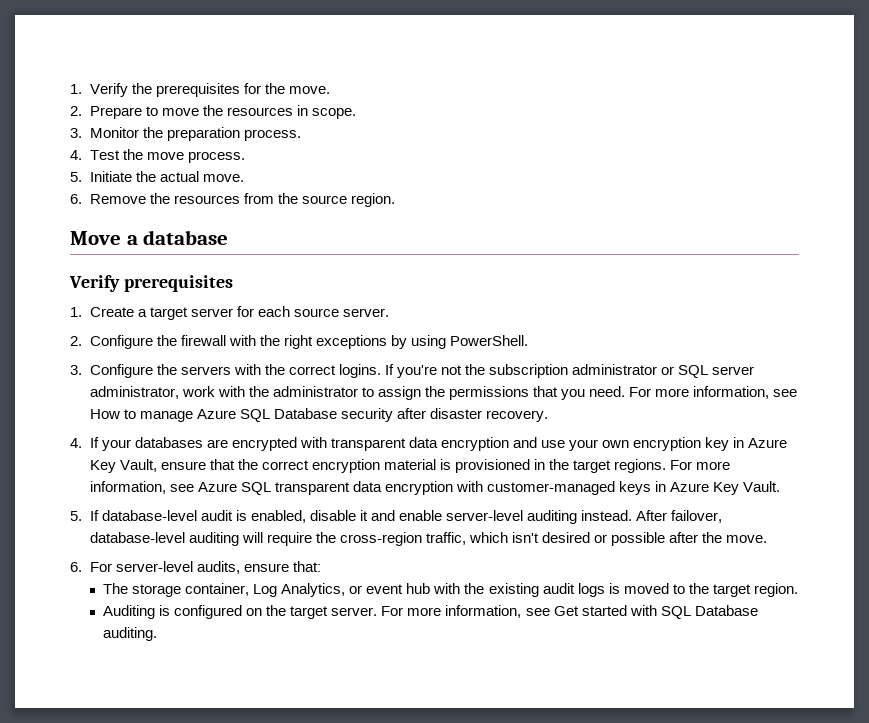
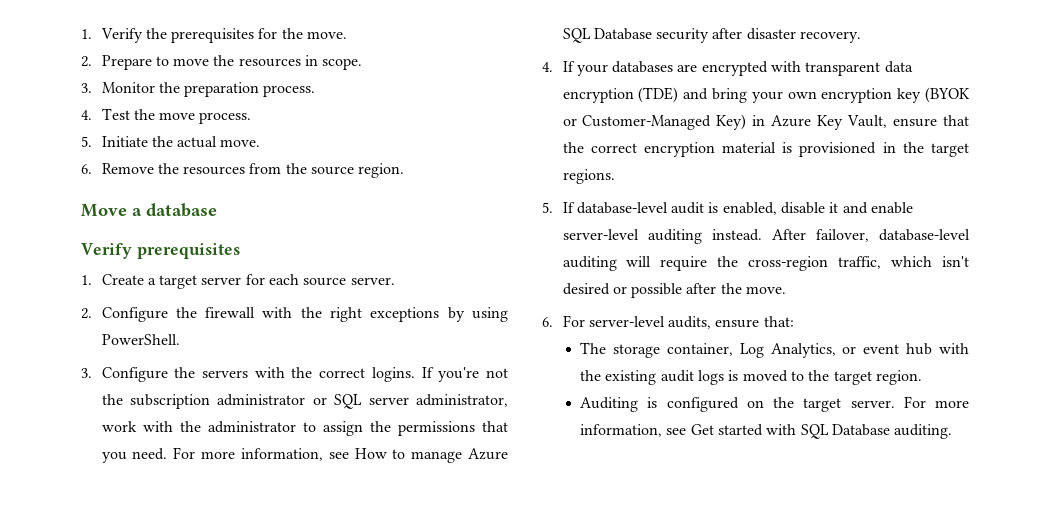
- 4. If your databases are encrypted with transparent data encryption and use your own encryption key in Azure Key Vault, ensure that the correct encryption material is provisioned in the target regions. For more information, see Azure SQL transparent data encryption with customer-managed keys in Azure Key Vault.
+ 4. If your databases are encrypted with transparent data encryption (TDE) and bring your own encryption key (BYOK or Customer-Managed Key) in Azure Key Vault, ensure that the correct encryption material is provisioned in the target regions.

